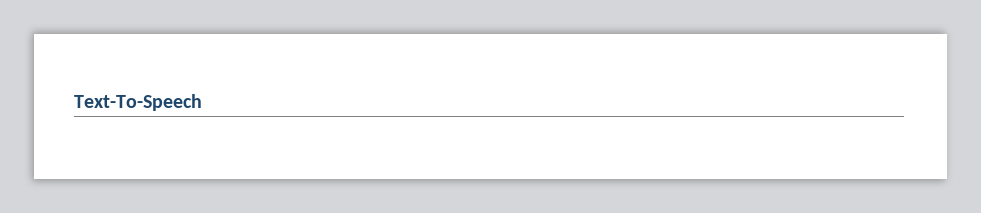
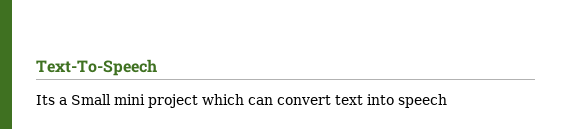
+ Its a Small mini project which can convert text into speech

